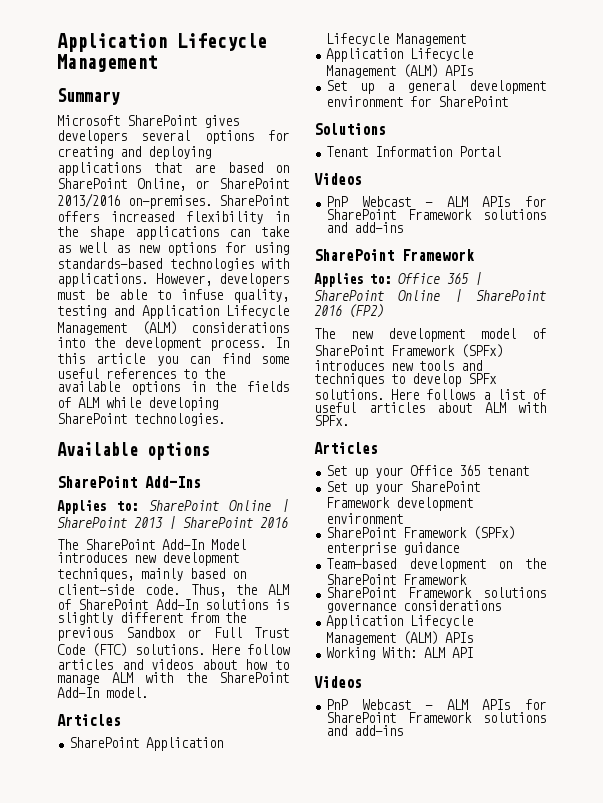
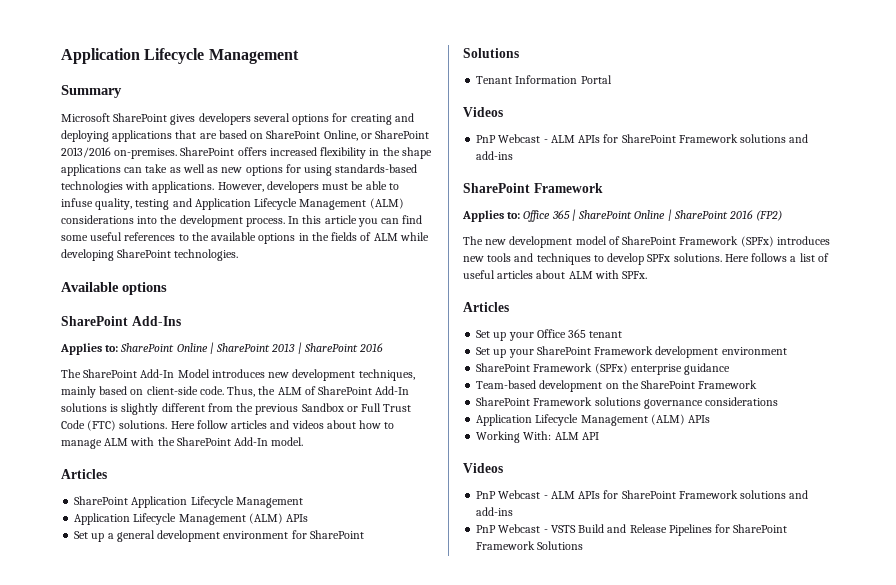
+ PnP Webcast - VSTS Build and Release Pipelines for SharePoint Framework Solutions

